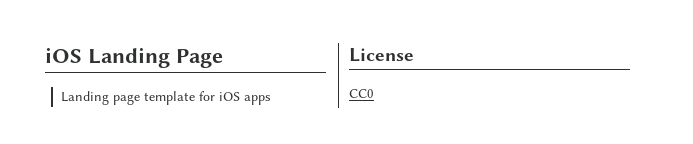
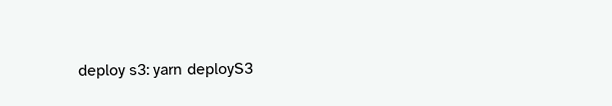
- iOS Landing Page
- Landing page template for iOS apps
- License
- CC0
+ deploy s3: yarn deployS3

